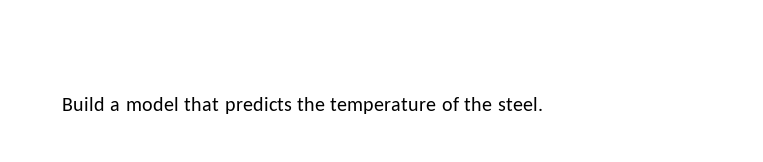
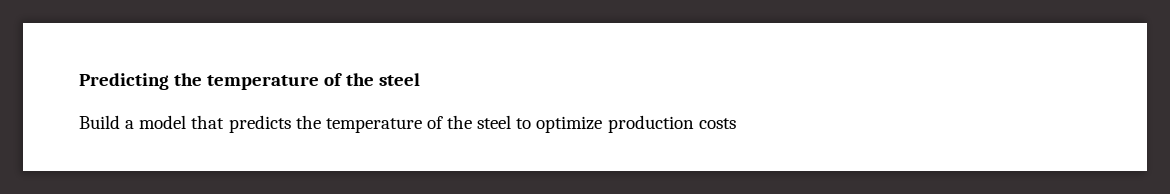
+ Predicting the temperature of the steel
- Build a model that predicts the temperature of the steel.
+ Build a model that predicts the temperature of the steel to optimize production costs

